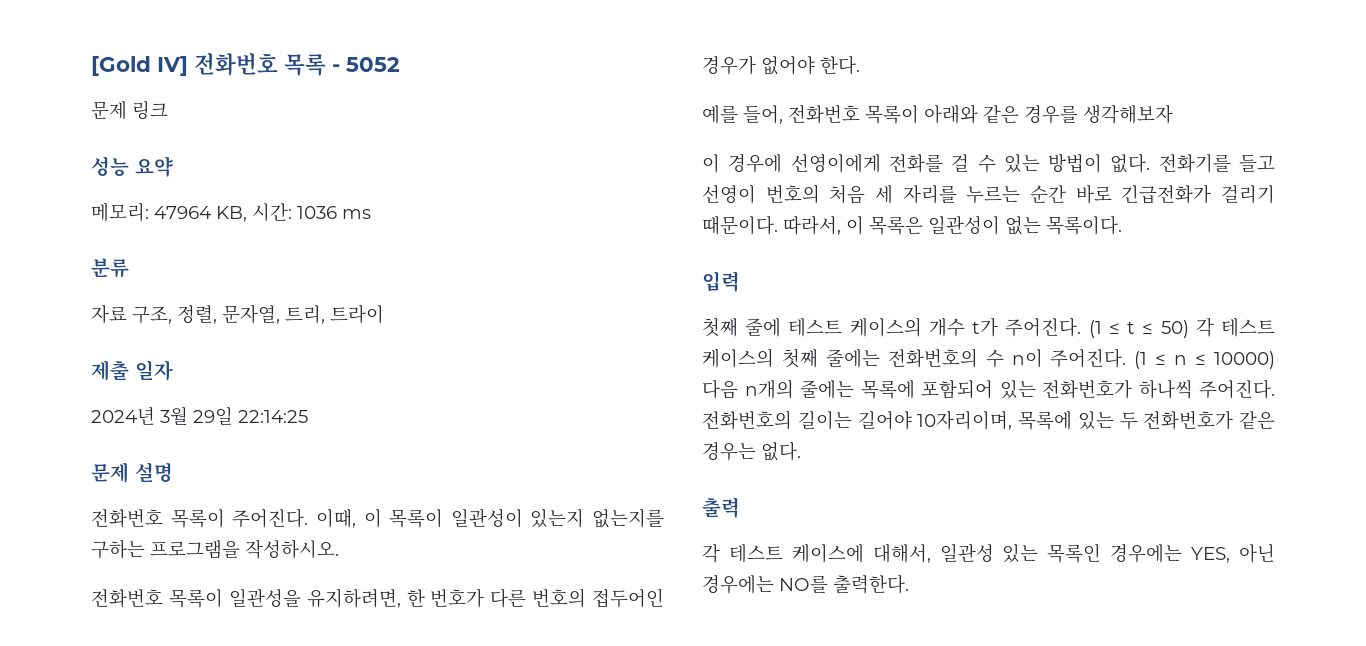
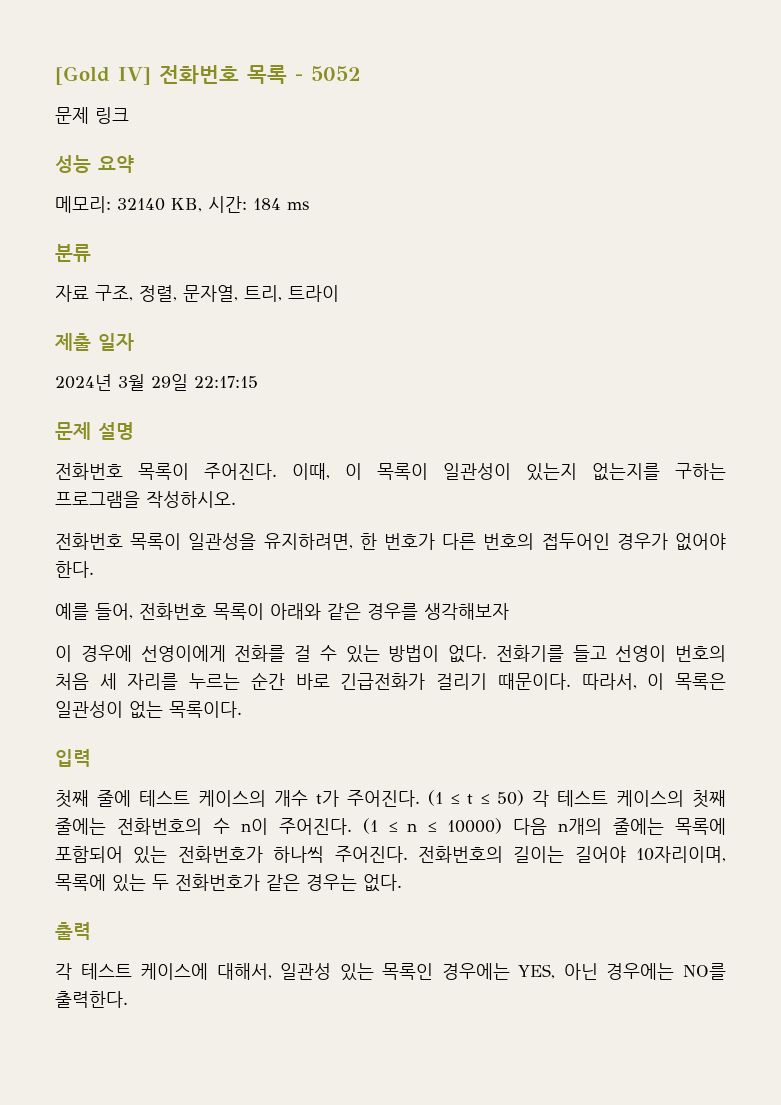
- 메모리: 47964 KB, 시간: 1036 ms
+ 메모리: 32140 KB, 시간: 184 ms
- 2024년 3월 29일 22:14:25
+ 2024년 3월 29일 22:17:15

